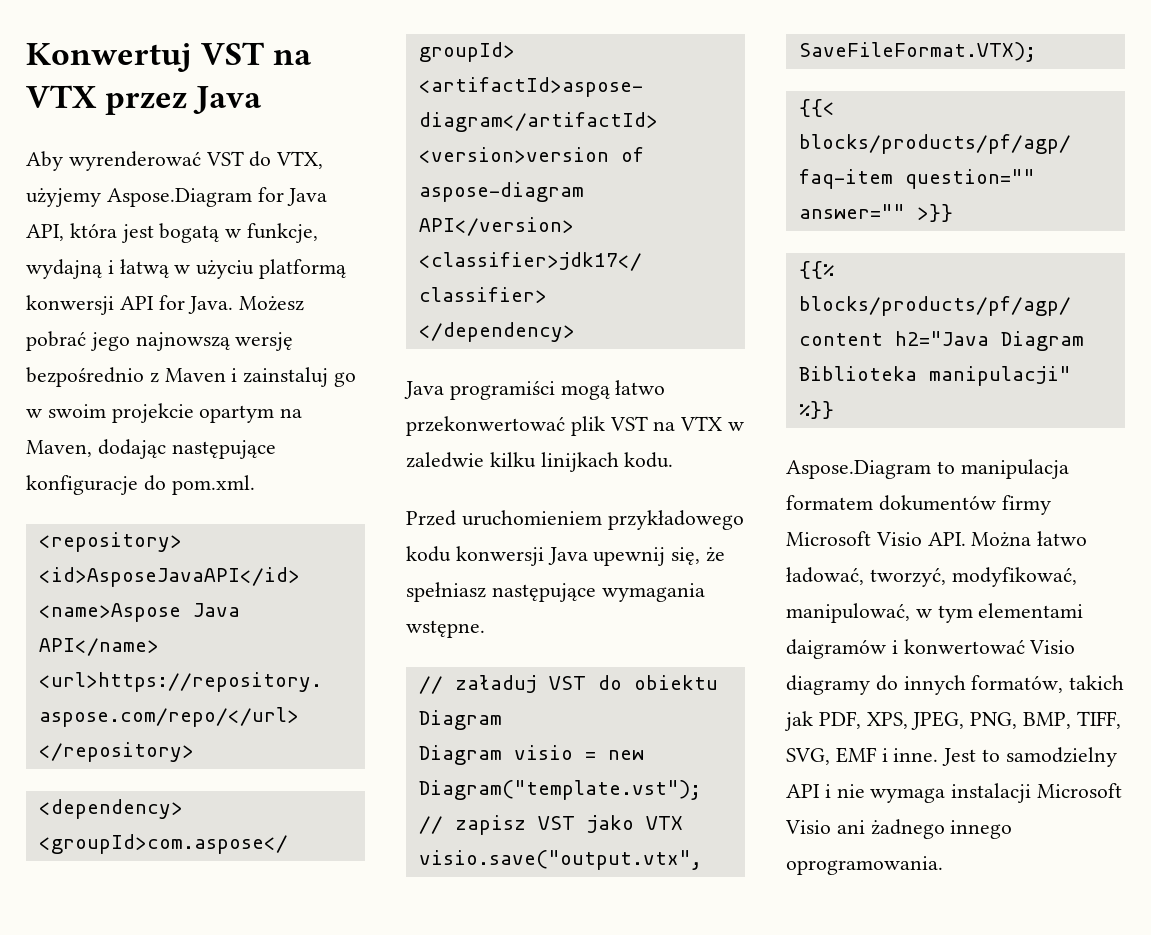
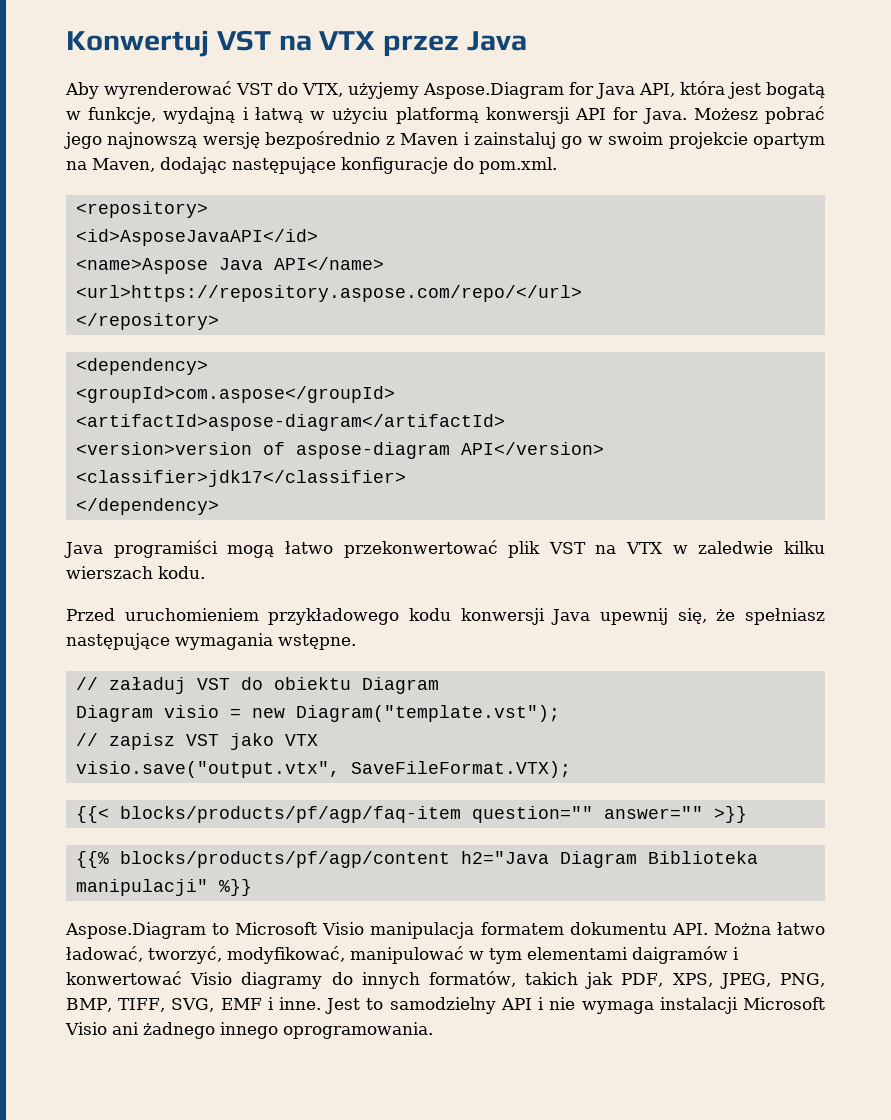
- Java programiści mogą łatwo przekonwertować plik VST na VTX w zaledwie kilku linijkach kodu.
+ Java programiści mogą łatwo przekonwertować plik VST na VTX w zaledwie kilku wierszach kodu.
- Aspose.Diagram to manipulacja formatem dokumentów firmy Microsoft Visio API. Można łatwo ładować, tworzyć, modyfikować, manipulować, w tym elementami daigramów i konwertować Visio diagramy do innych formatów, takich jak PDF, XPS, JPEG, PNG, BMP, TIFF, SVG, EMF i inne.
+ Aspose.Diagram to Microsoft Visio manipulacja formatem dokumentu API. Można łatwo ładować, tworzyć, modyfikować, manipulować w tym elementami daigramów i konwertować Visio diagramy do innych formatów, takich jak PDF, XPS, JPEG, PNG, BMP, TIFF, SVG, EMF i inne.

